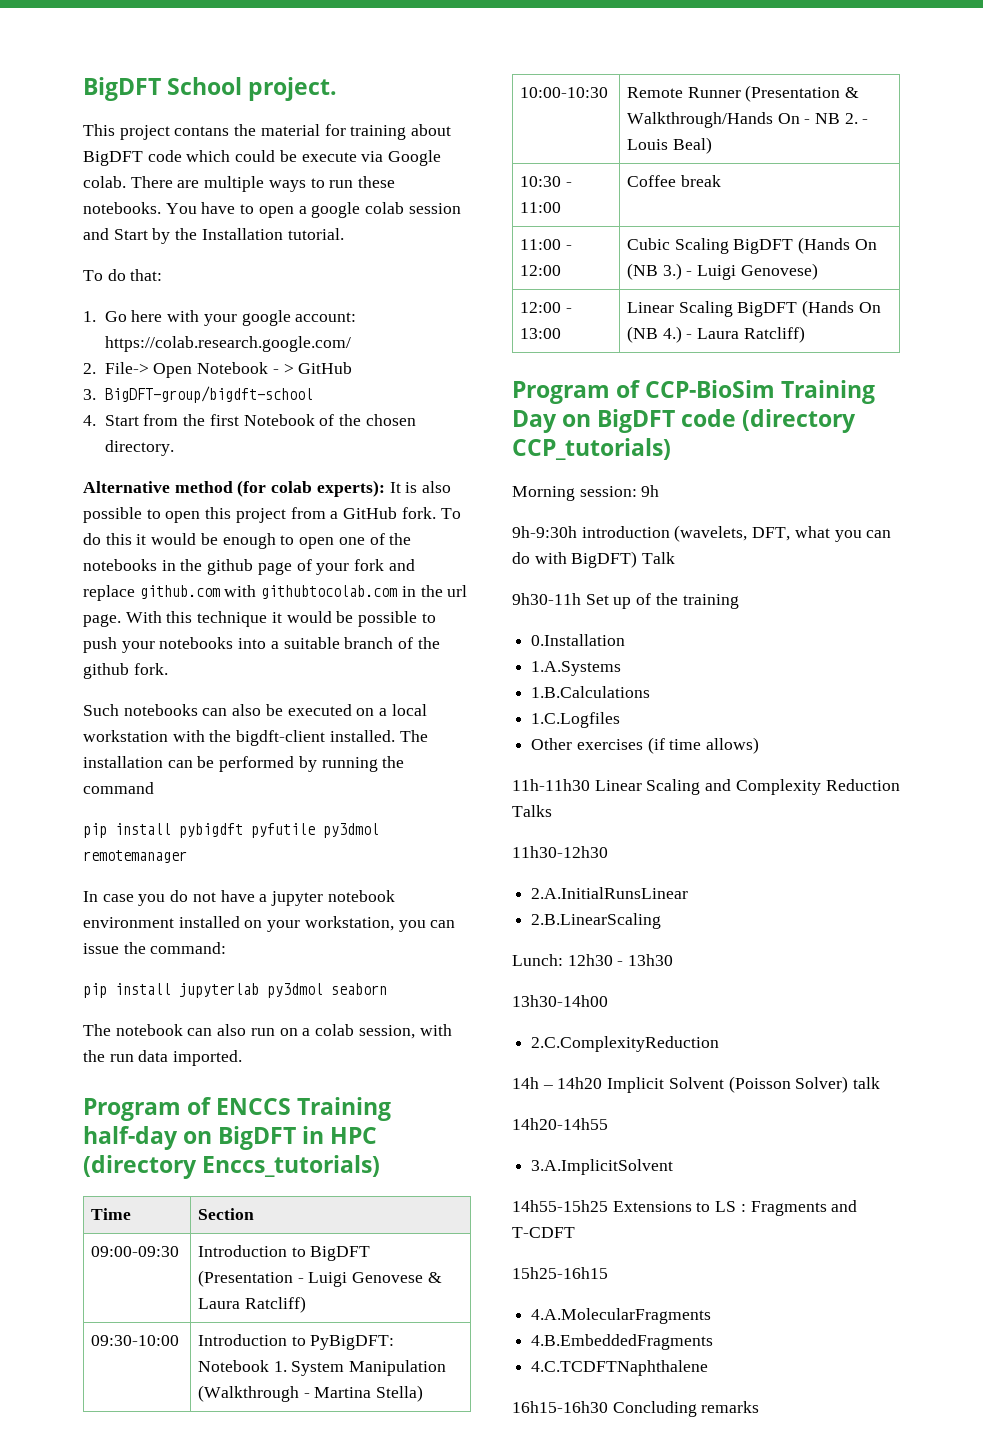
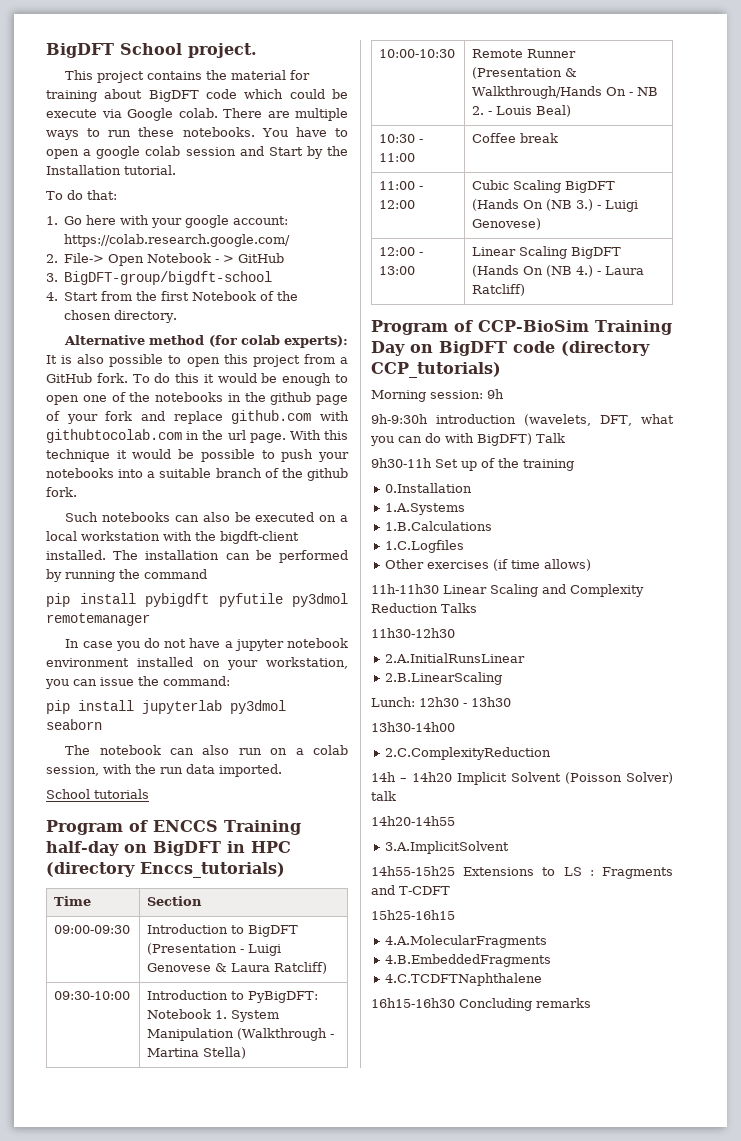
- This project contans the material for training about BigDFT code which could be execute via Google colab.
+ This project contains the material for training about BigDFT code which could be execute via Google colab.
+ School tutorials

